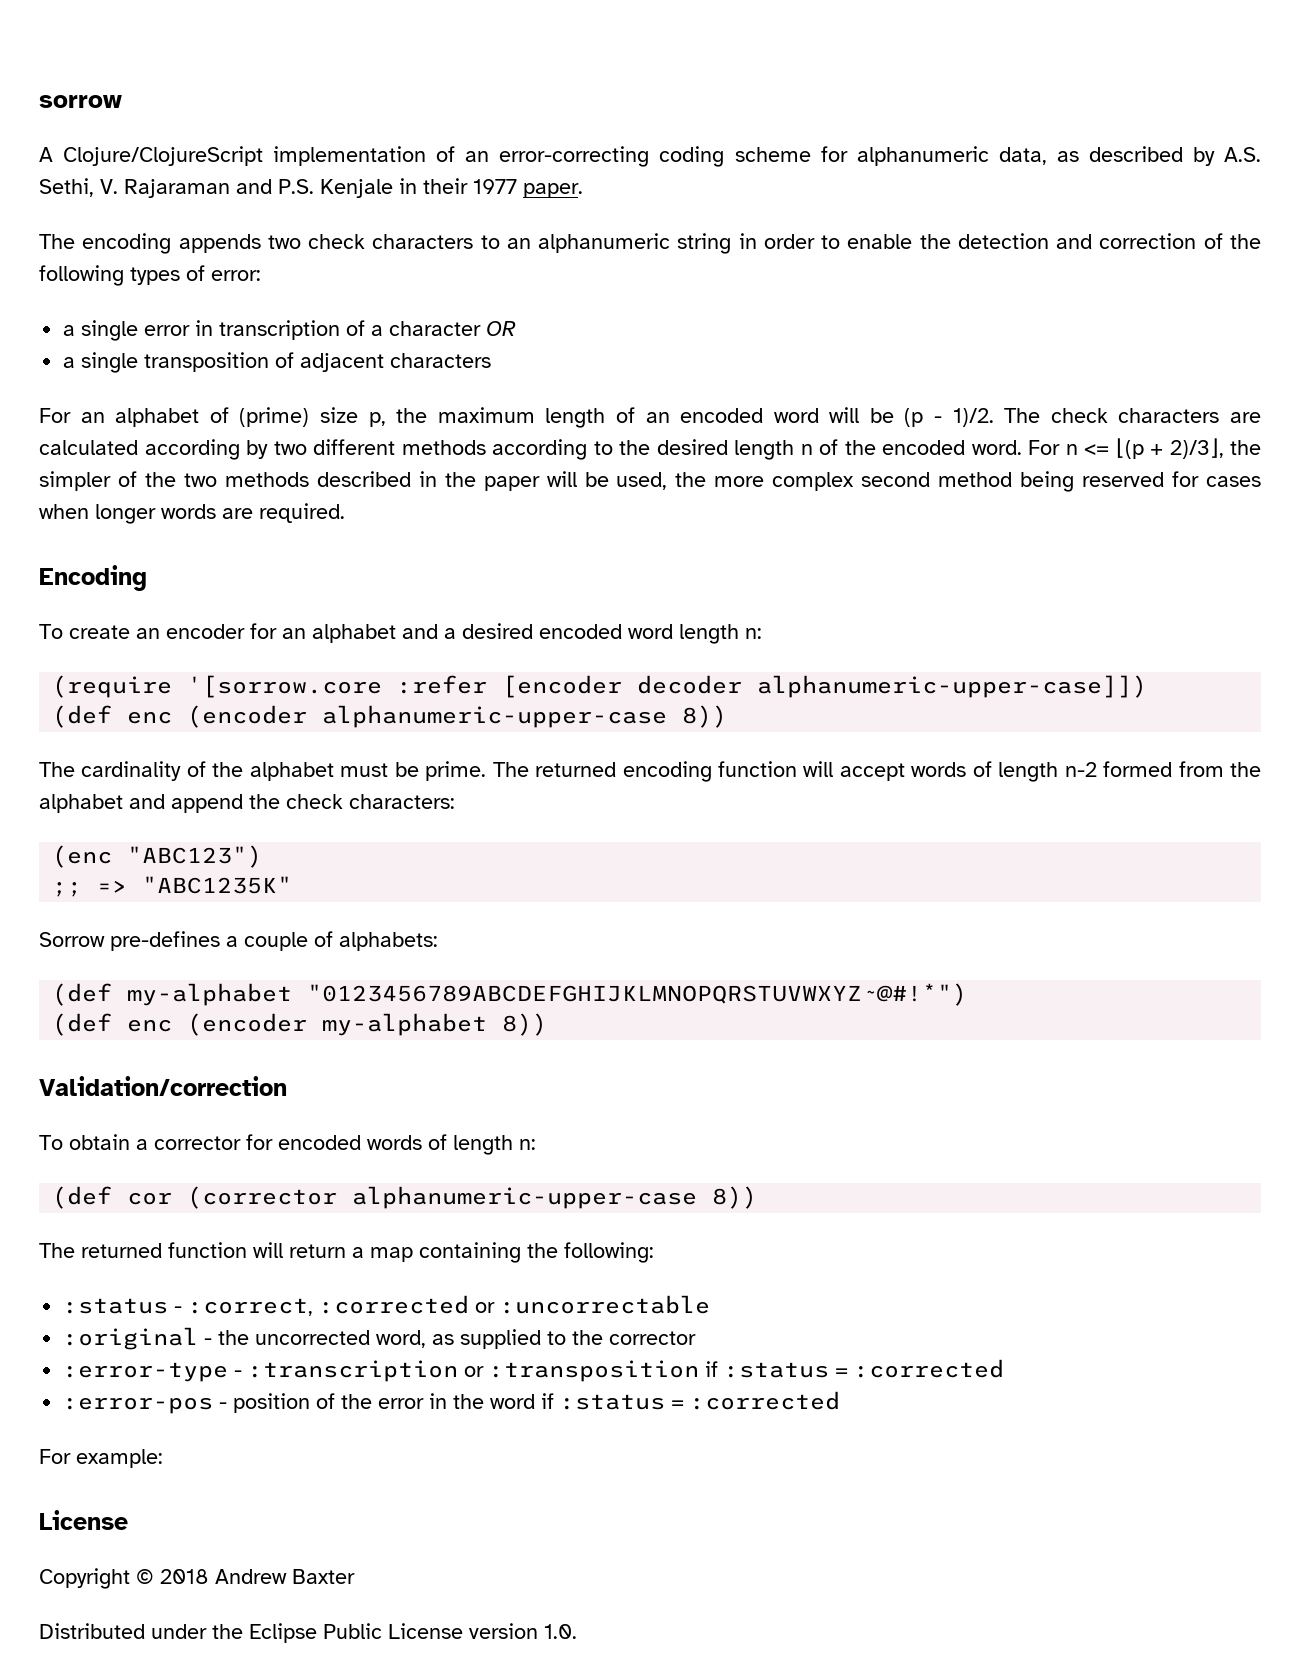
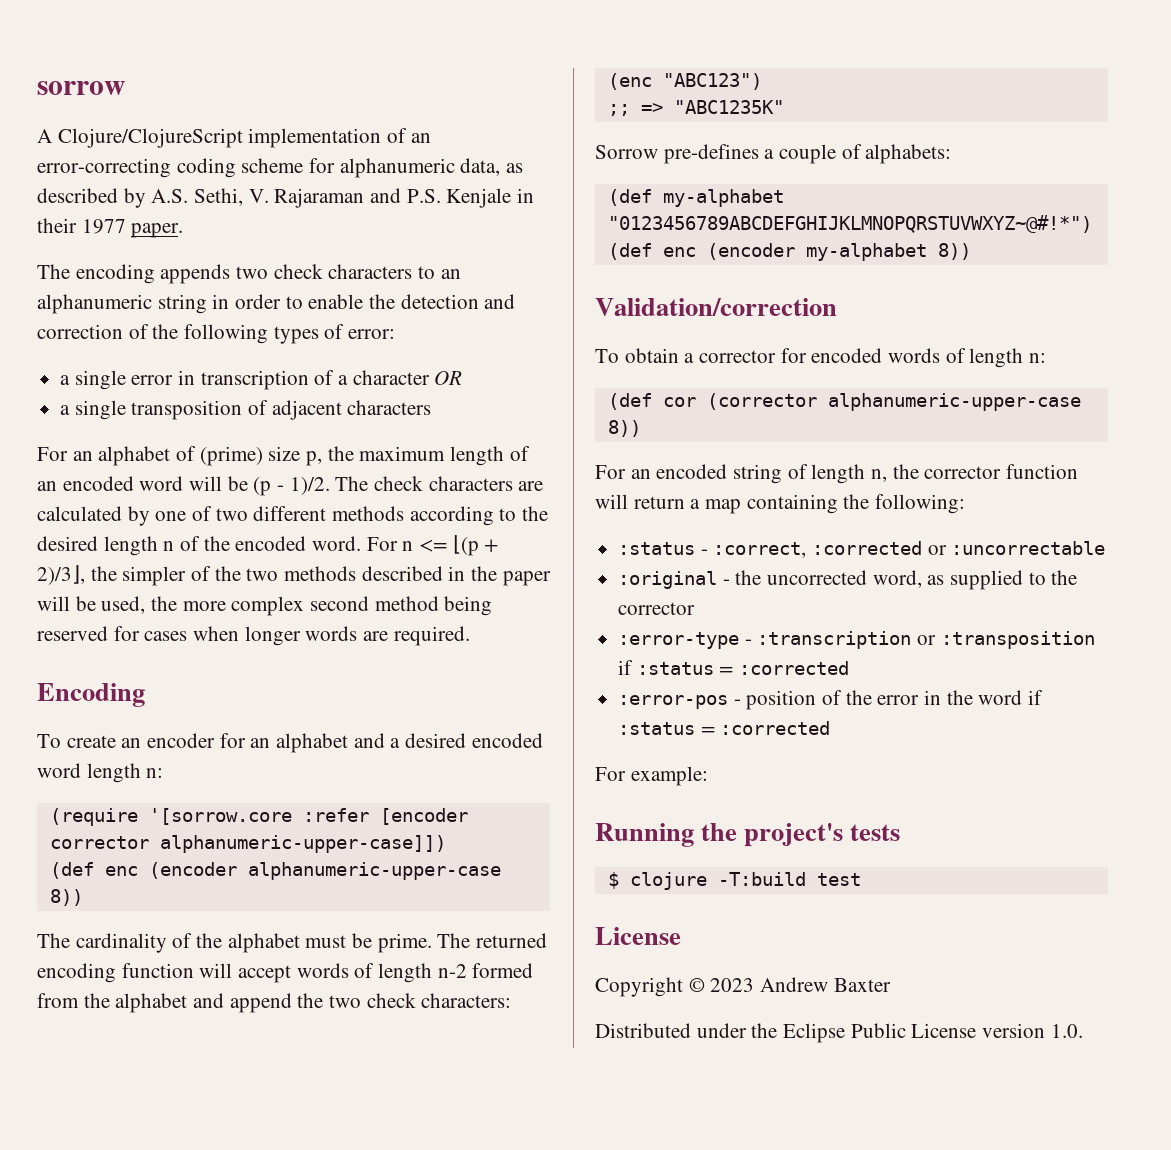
- The check characters are calculated according by two different methods according to the desired length n of the encoded word.
+ The check characters are calculated by one of two different methods according to the desired length n of the encoded word.
- (require '[sorrow.core :refer [encoder decoder alphanumeric-upper-case]])
+ (require '[sorrow.core :refer [encoder corrector alphanumeric-upper-case]])
- The returned encoding function will accept words of length n-2 formed from the alphabet and append the check characters:
+ The returned encoding function will accept words of length n-2 formed from the alphabet and append the two check characters:
- The returned function will return a map containing the following:
+ For an encoded string of length n, the corrector function will return a map containing the following:
+ Running the project's tests
+ $ clojure -T:build test
- Copyright © 2018 Andrew Baxter
+ Copyright © 2023 Andrew Baxter

